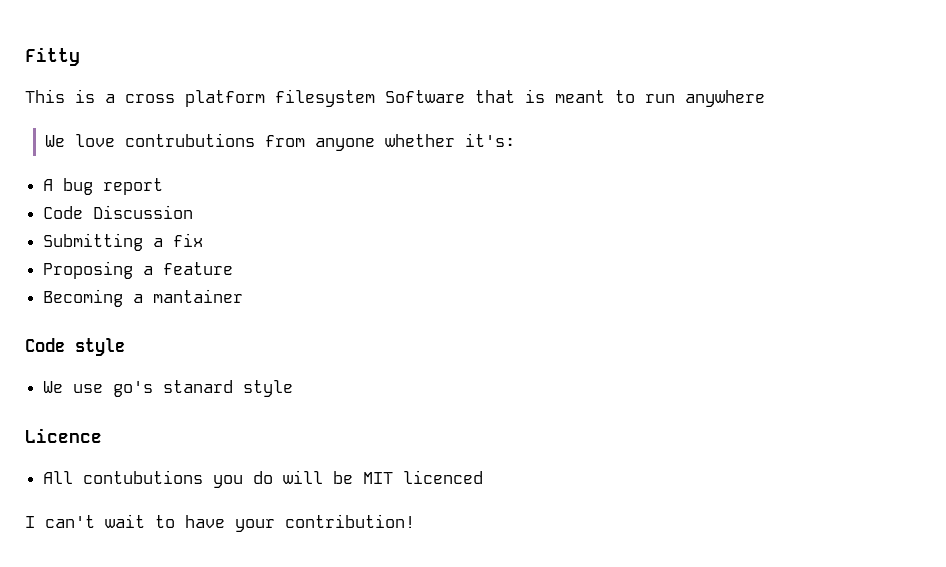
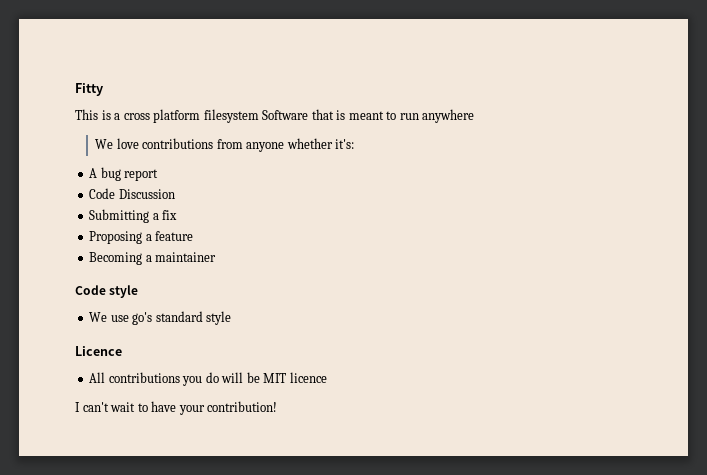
- We love contrubutions from anyone whether it's:
+ We love contributions from anyone whether it's:
- Becoming a mantainer
+ Becoming a maintainer
- We use go's stanard style
+ We use go's standard style
- All contubutions you do will be MIT licenced
+ All contributions you do will be MIT licence

